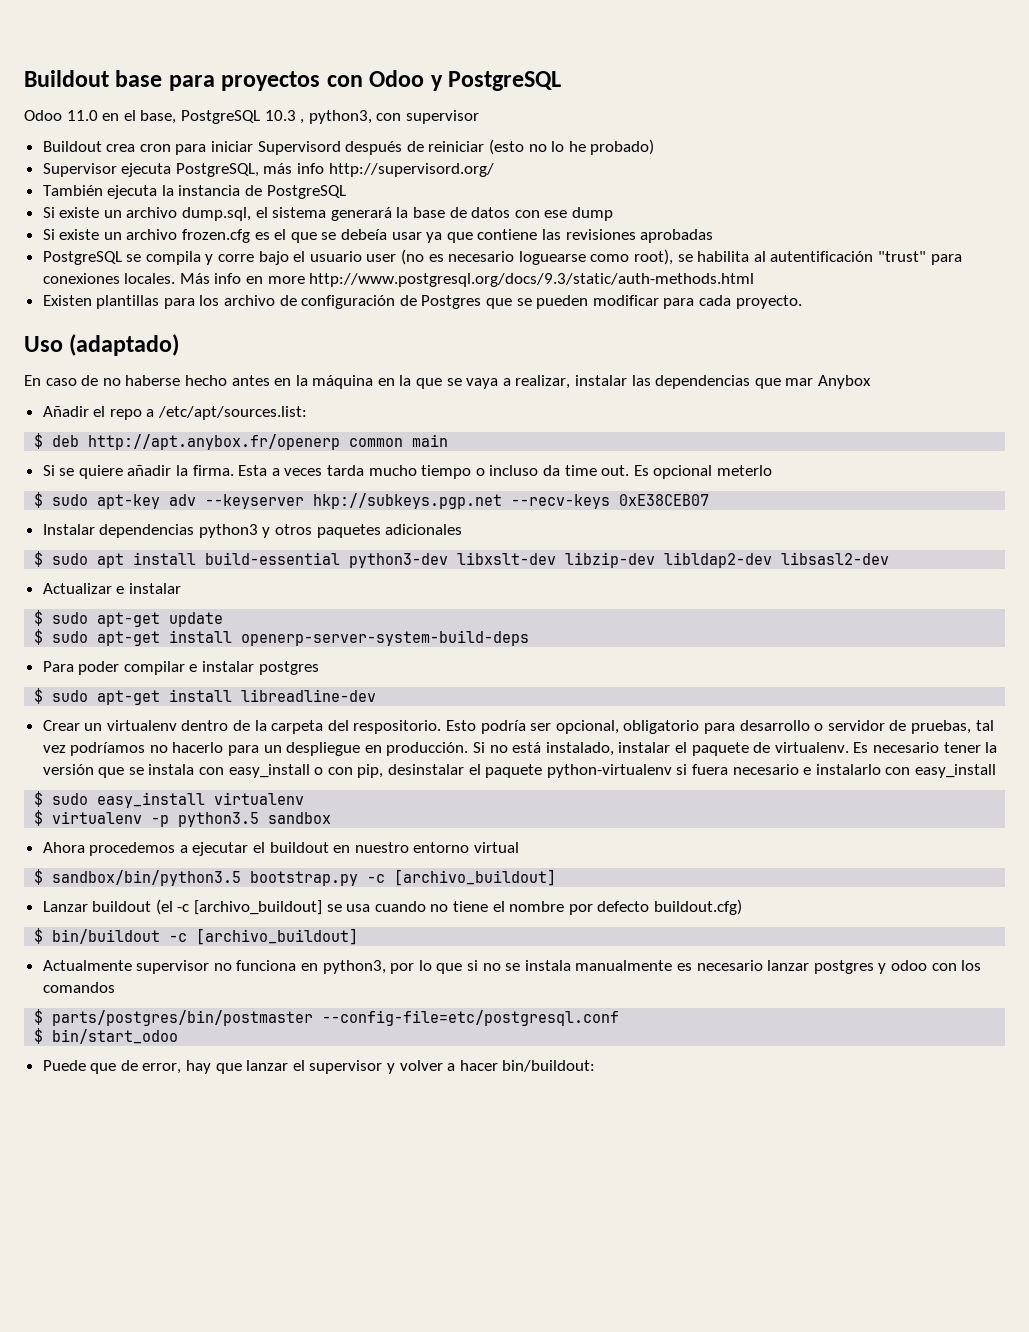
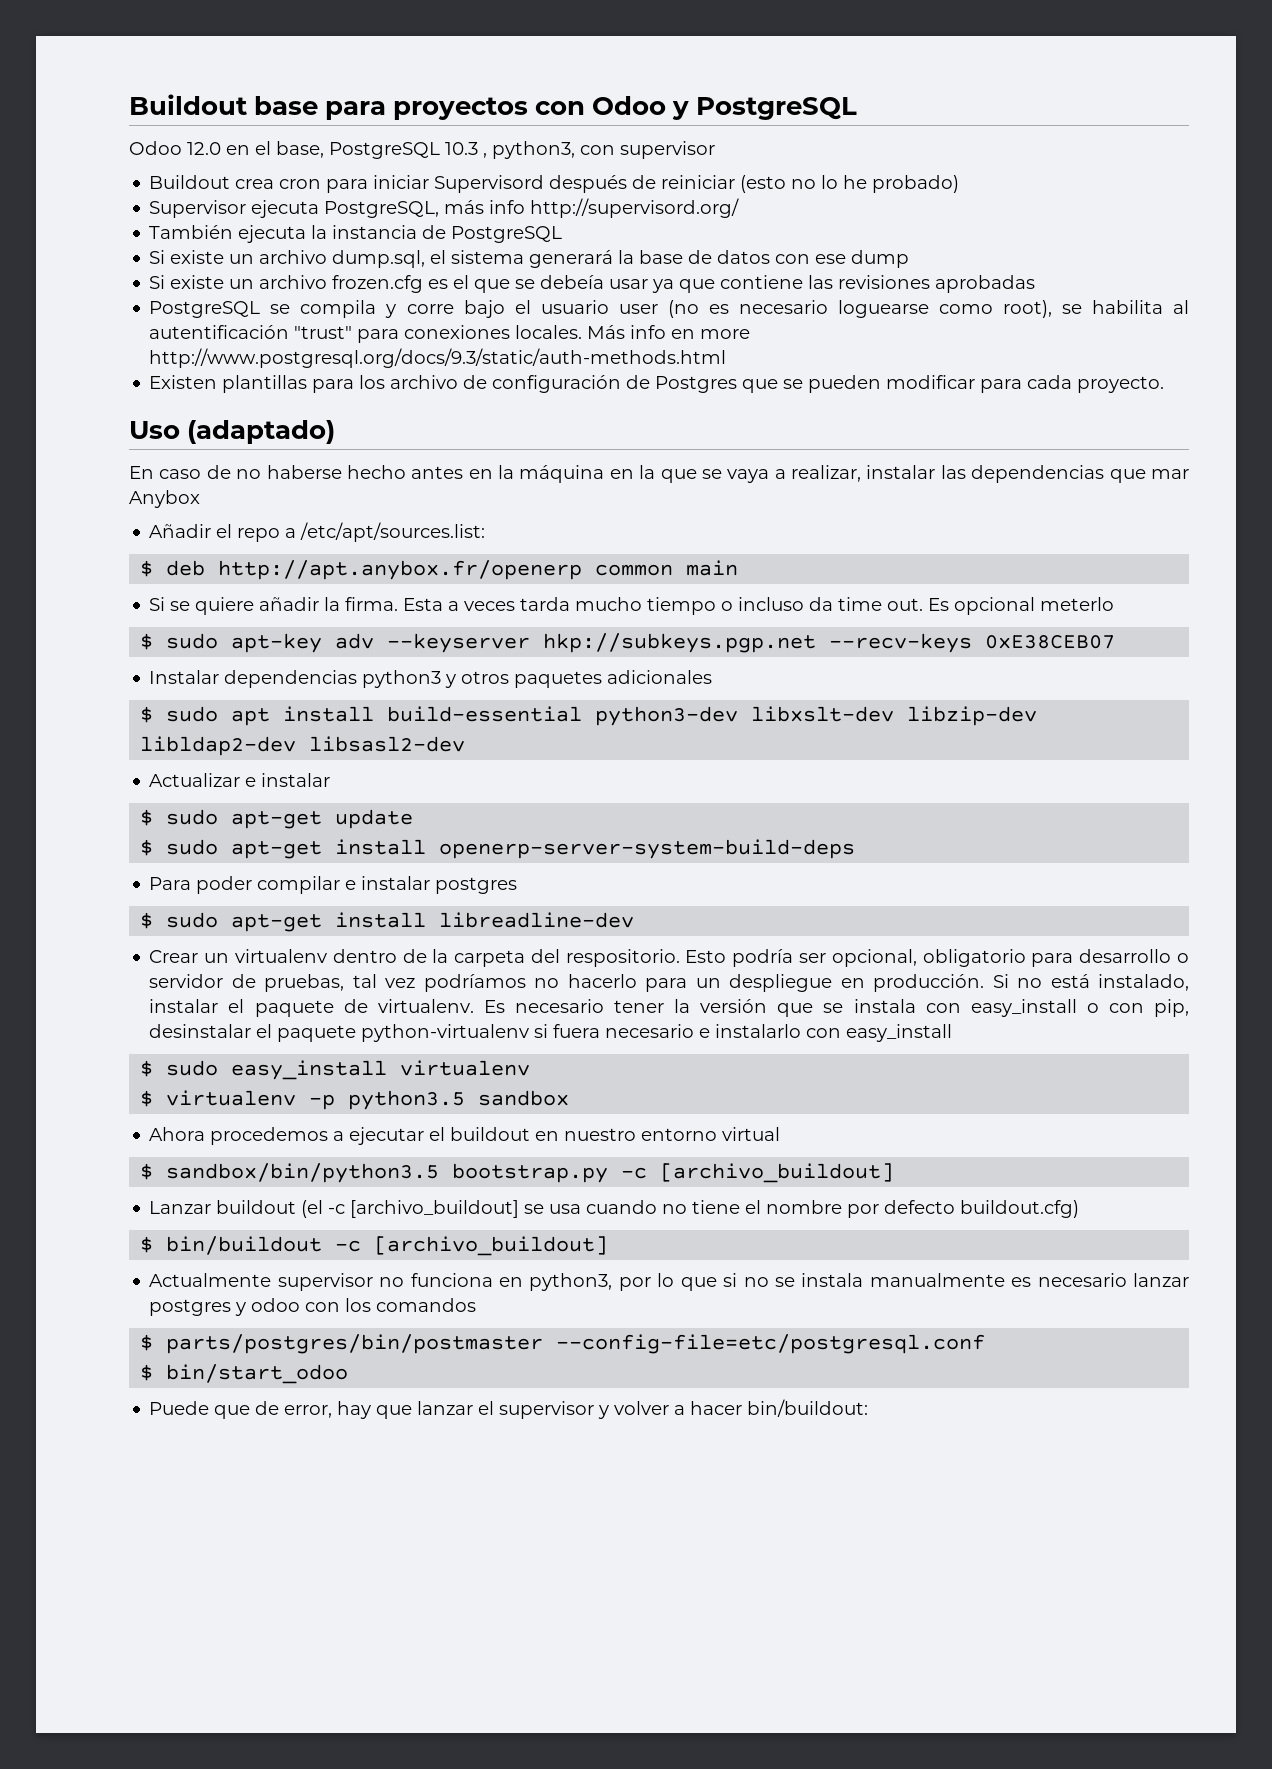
- Odoo 11.0 en el base, PostgreSQL 10.3 , python3, con supervisor
+ Odoo 12.0 en el base, PostgreSQL 10.3 , python3, con supervisor

